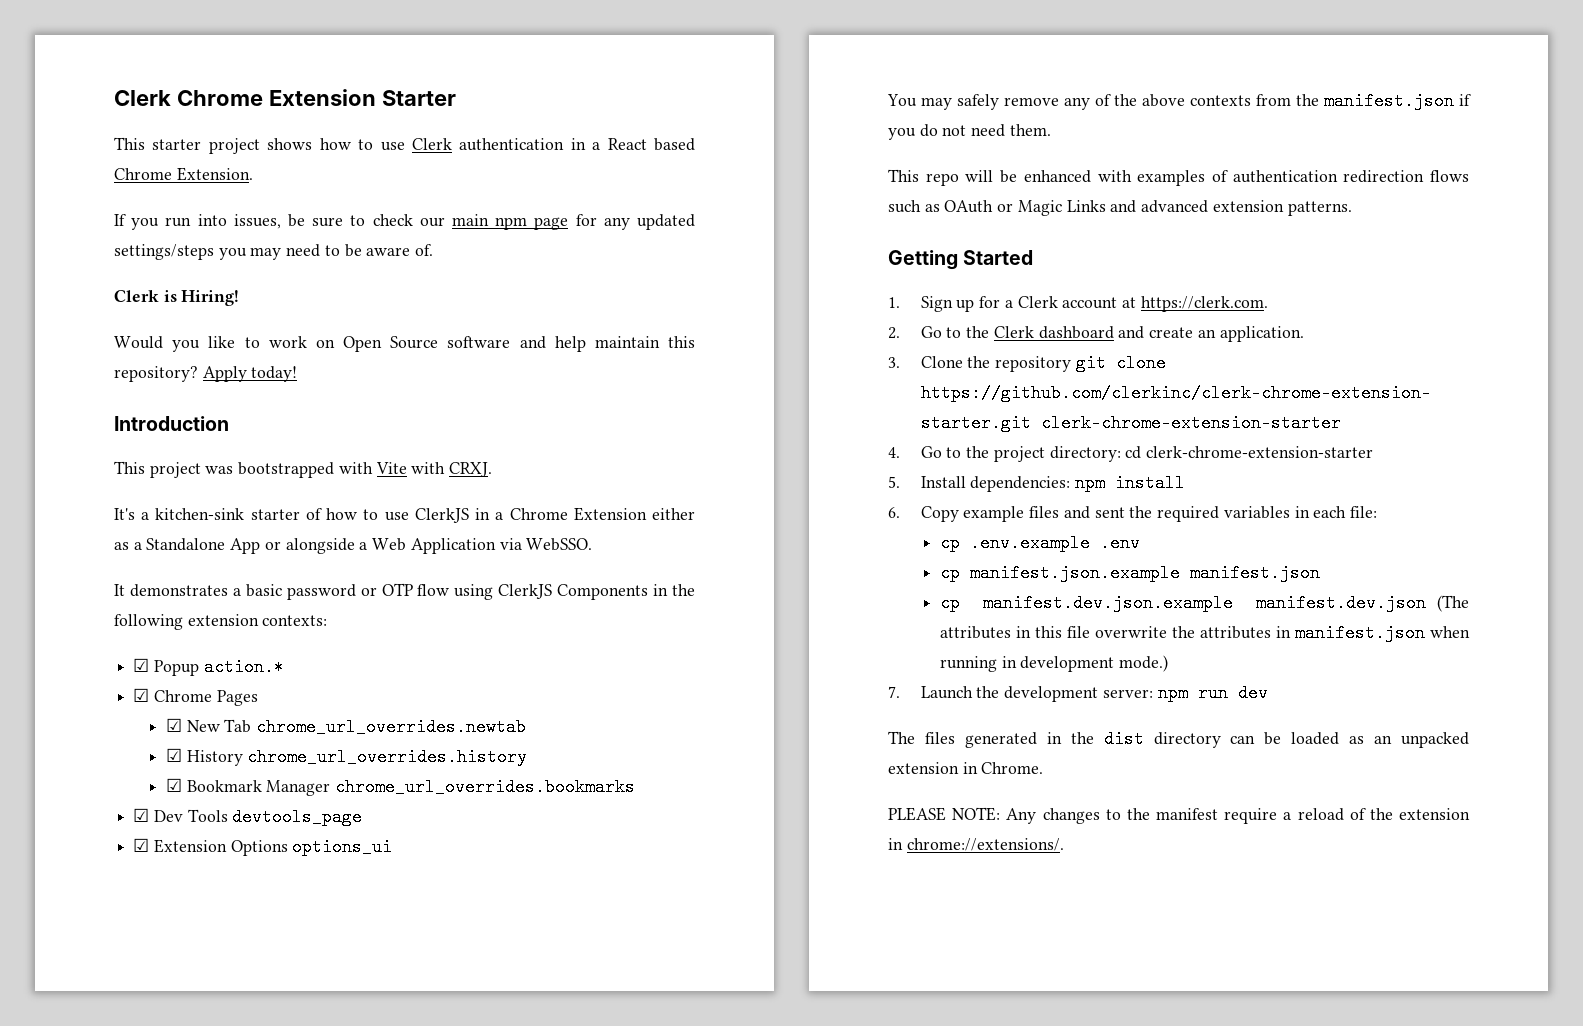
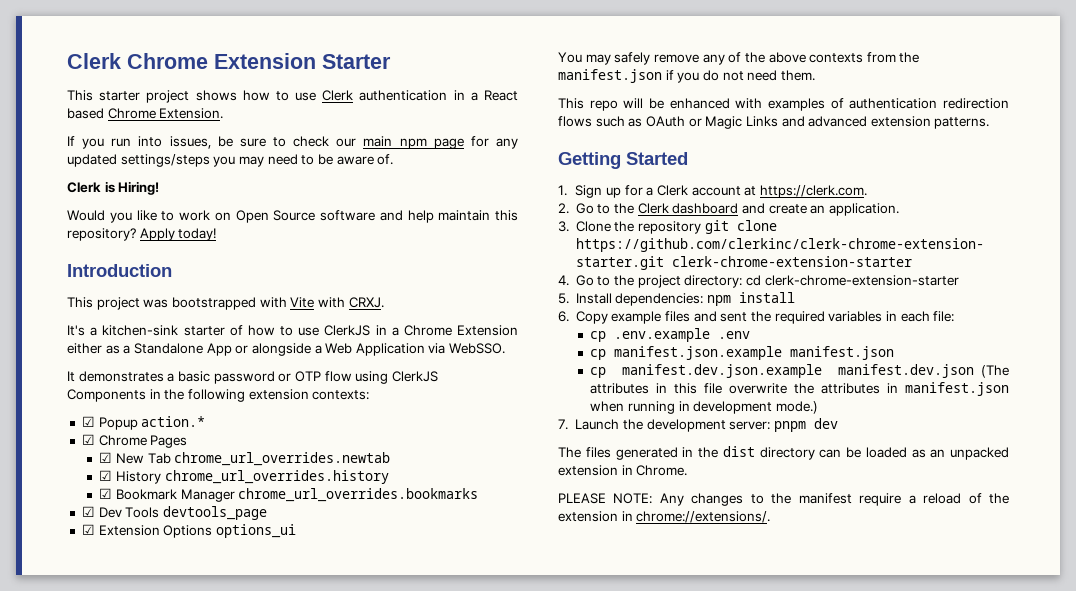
- 7. Launch the development server: npm run dev
+ 7. Launch the development server: pnpm dev

